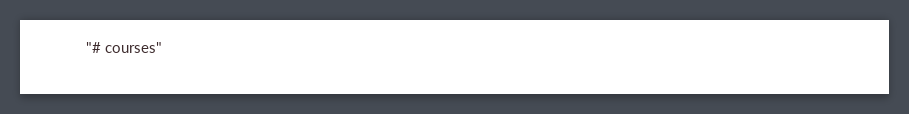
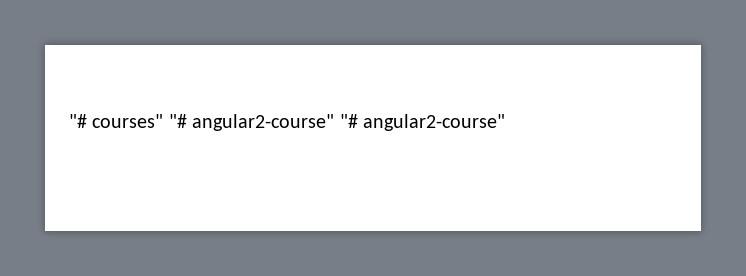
- "# courses"
+ "# courses" "# angular2-course" "# angular2-course"

